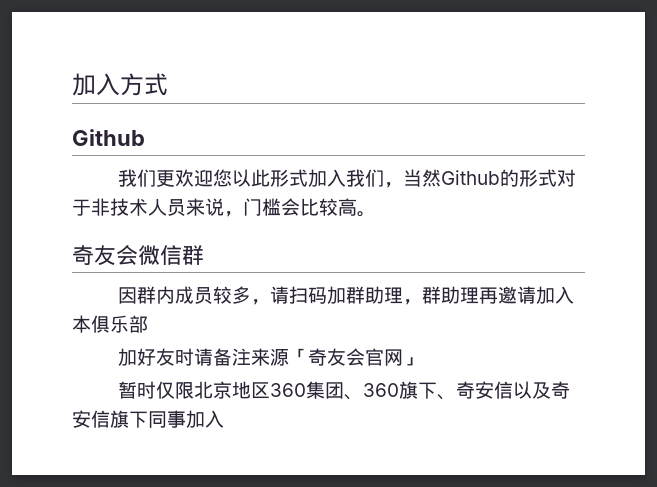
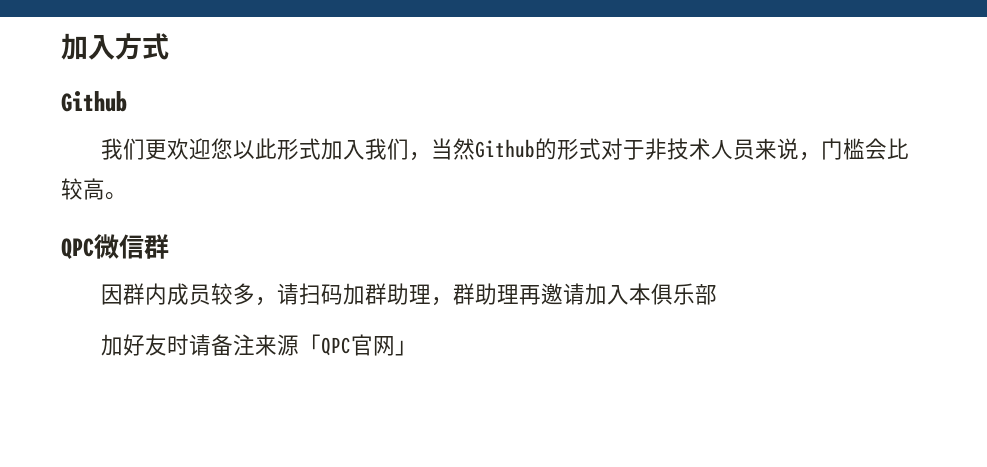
- 奇友会微信群
+ QPC微信群
- 加好友时请备注来源「奇友会官网」
+ 加好友时请备注来源「QPC官网」
- 暂时仅限北京地区360集团、360旗下、奇安信以及奇安信旗下同事加入

